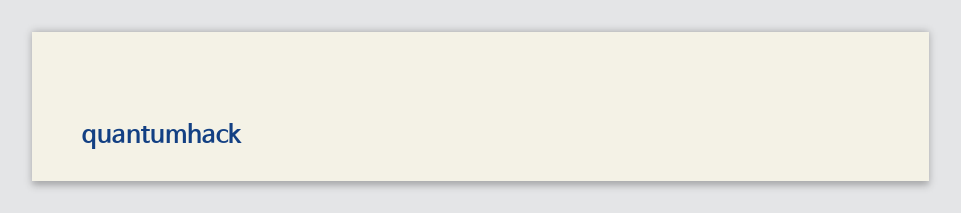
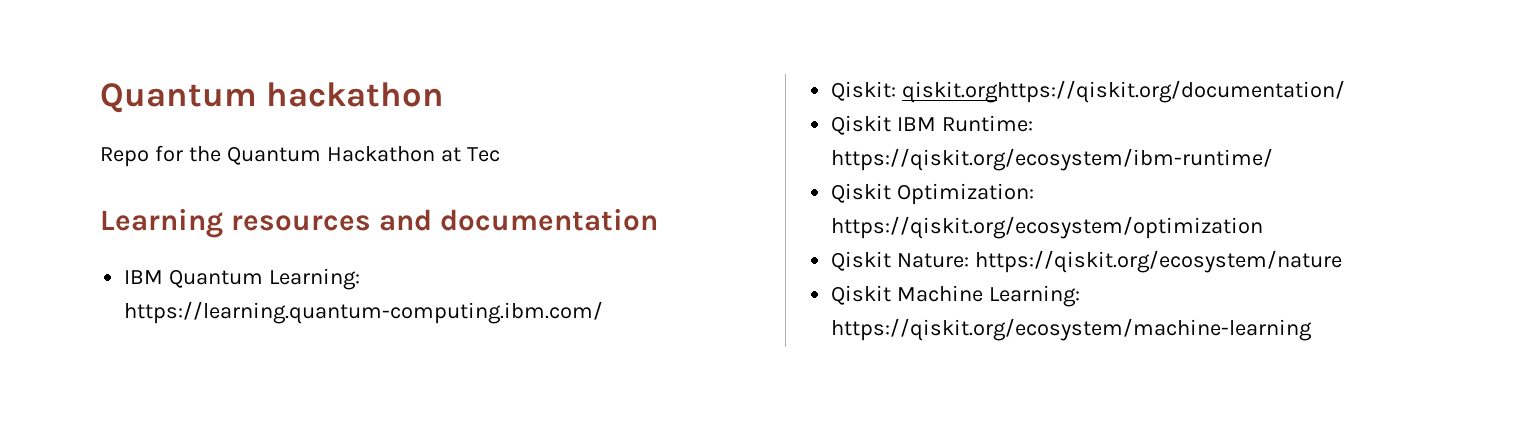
- quantumhack
+ Quantum hackathon
+ Repo for the Quantum Hackathon at Tec
+ Learning resources and documentation
+ IBM Quantum Learning: https://learning.quantum-computing.ibm.com/
+ Qiskit: qiskit.orghttps://qiskit.org/documentation/
+ Qiskit IBM Runtime: https://qiskit.org/ecosystem/ibm-runtime/
+ Qiskit Optimization: https://qiskit.org/ecosystem/optimization
+ Qiskit Nature: https://qiskit.org/ecosystem/nature
+ Qiskit Machine Learning: https://qiskit.org/ecosystem/machine-learning

